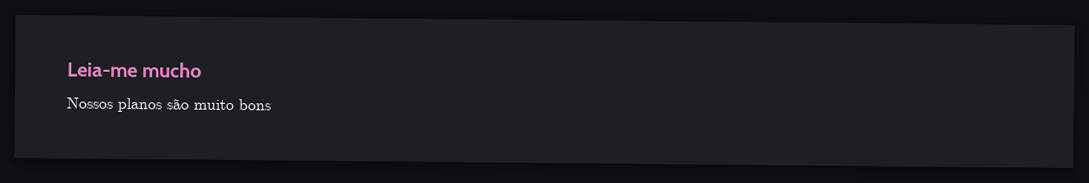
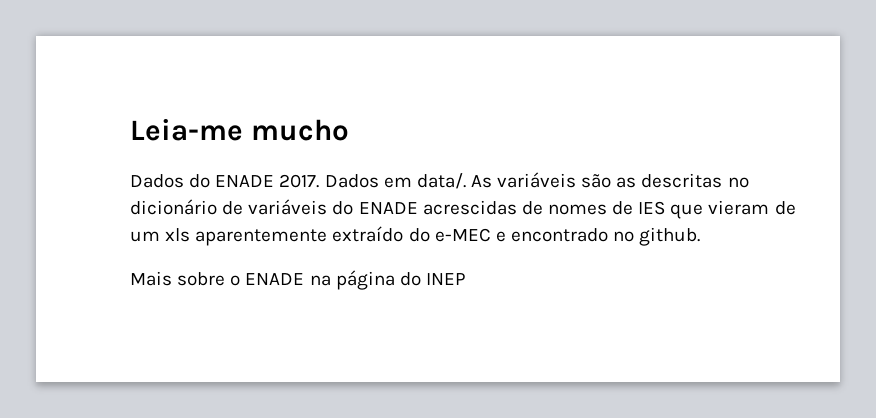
- Nossos planos são muito bons
+ Dados do ENADE 2017. Dados em data/. As variáveis são as descritas no dicionário de variáveis do ENADE acrescidas de nomes de IES que vieram de um xls aparentemente extraído do e-MEC e encontrado no github.
+ Mais sobre o ENADE na página do INEP

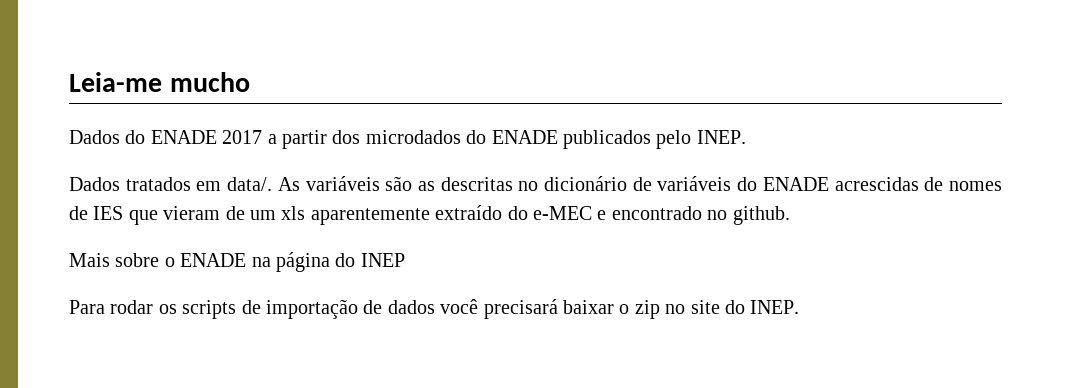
- Dados do ENADE 2017. Dados em data/.
+ Dados do ENADE 2017 a partir dos microdados do ENADE publicados pelo INEP.
+ Dados tratados em data/.
+ Para rodar os scripts de importação de dados você precisará baixar o zip no site do INEP.

